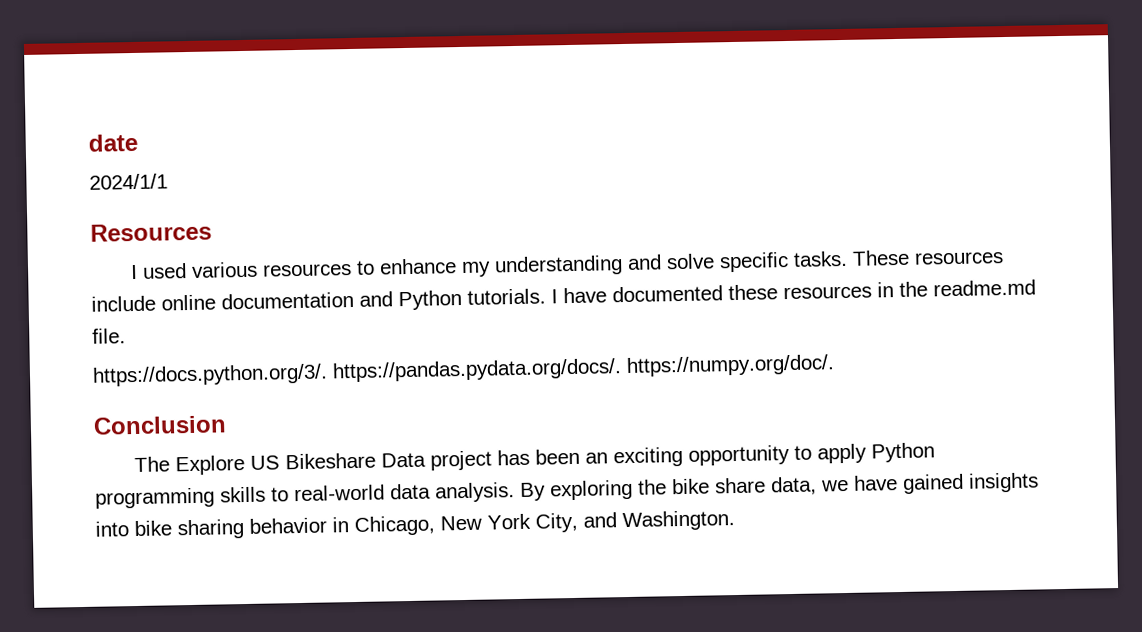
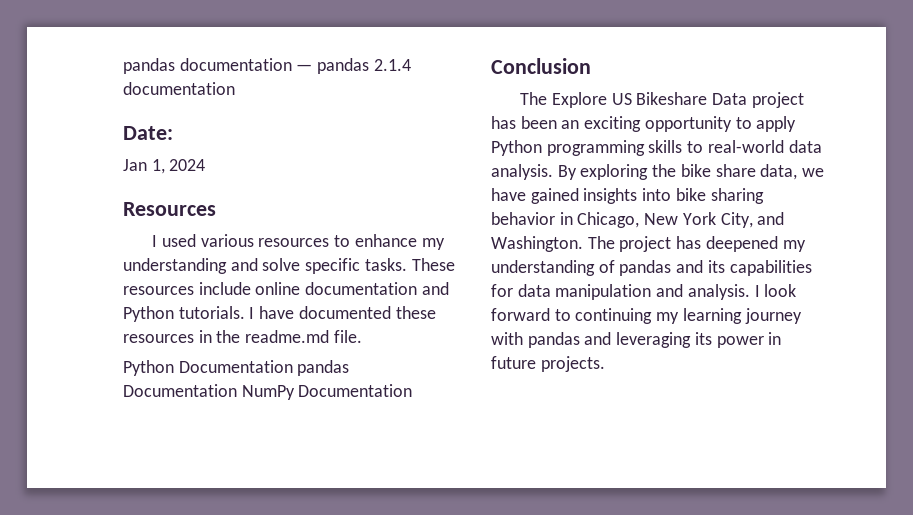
- date
- 2024/1/1
+ pandas documentation — pandas 2.1.4 documentation
+ Date:
+ Jan 1, 2024
- https://docs.python.org/3/. https://pandas.pydata.org/docs/. https://numpy.org/doc/.
+ Python Documentation pandas Documentation NumPy Documentation
+ The project has deepened my understanding of pandas and its capabilities for data manipulation and analysis. I look forward to continuing my learning journey with pandas and leveraging its power in future projects.

